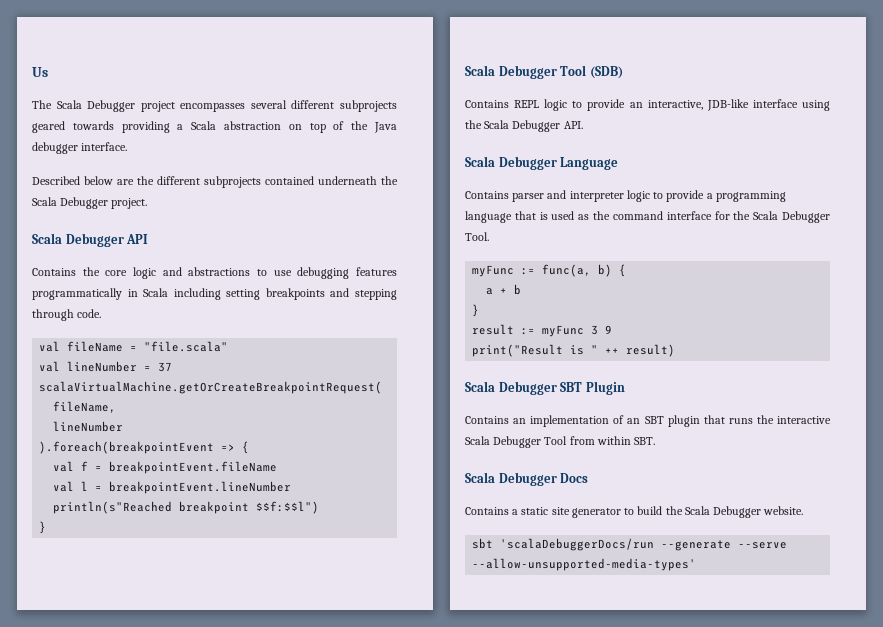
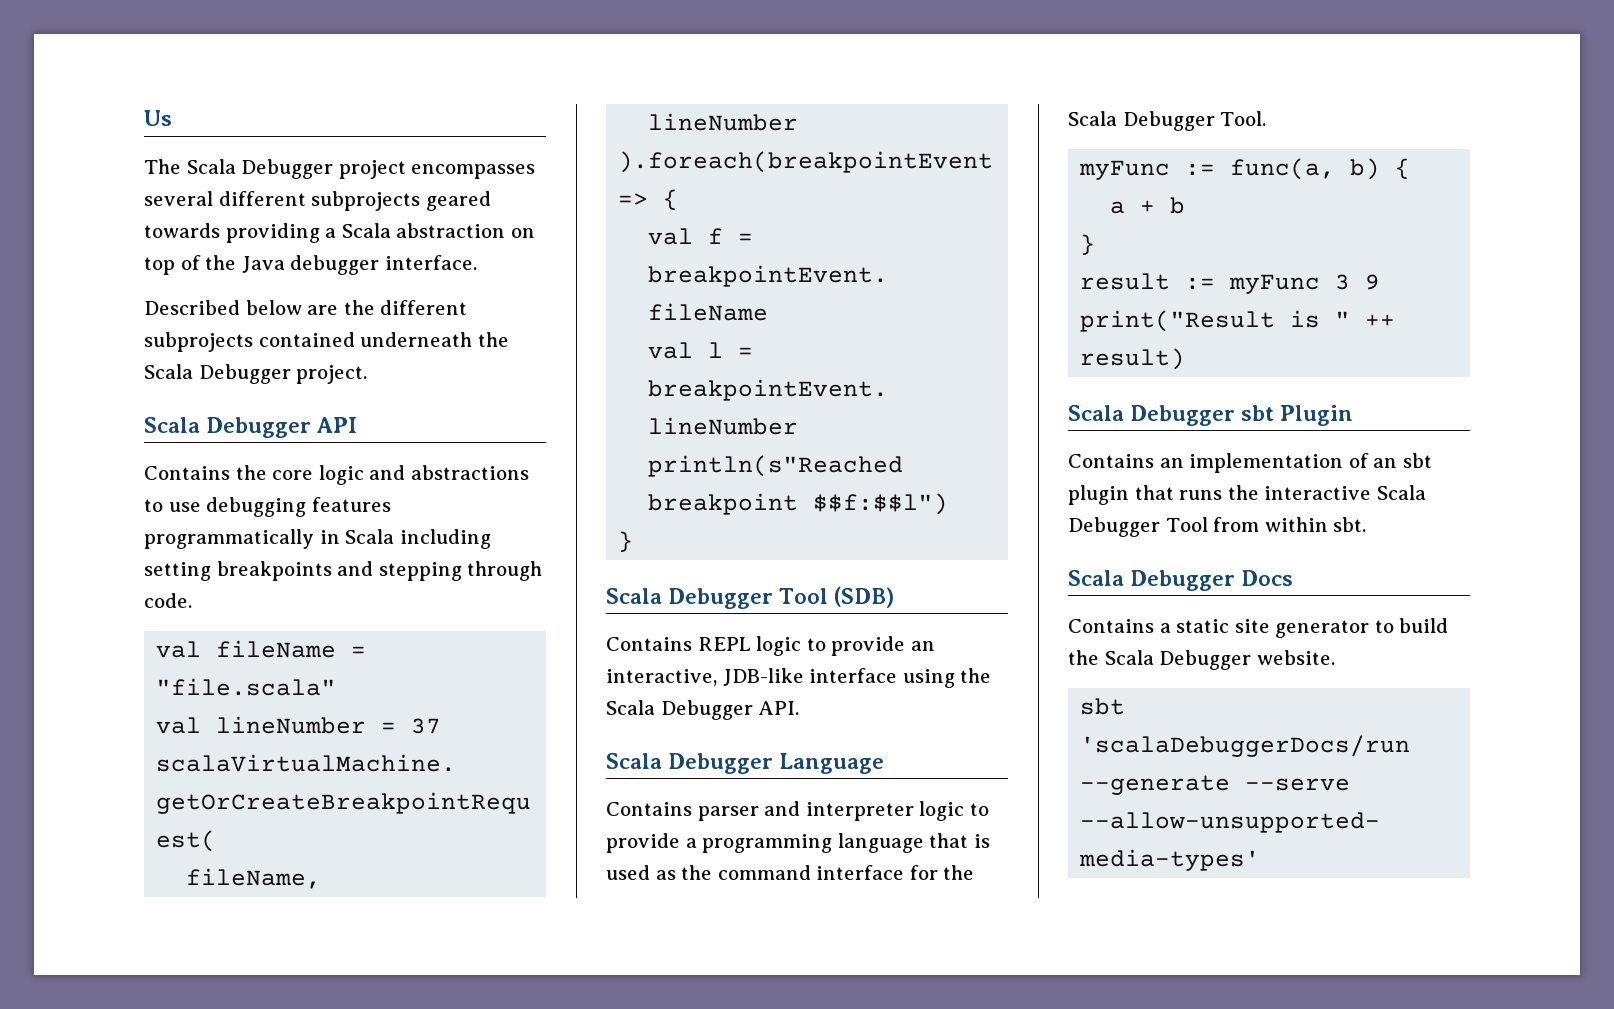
- Scala Debugger SBT Plugin
+ Scala Debugger sbt Plugin
- Contains an implementation of an SBT plugin that runs the interactive Scala Debugger Tool from within SBT.
+ Contains an implementation of an sbt plugin that runs the interactive Scala Debugger Tool from within sbt.

